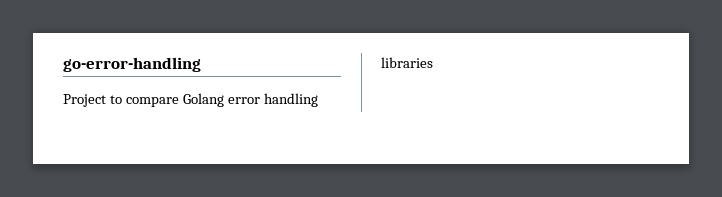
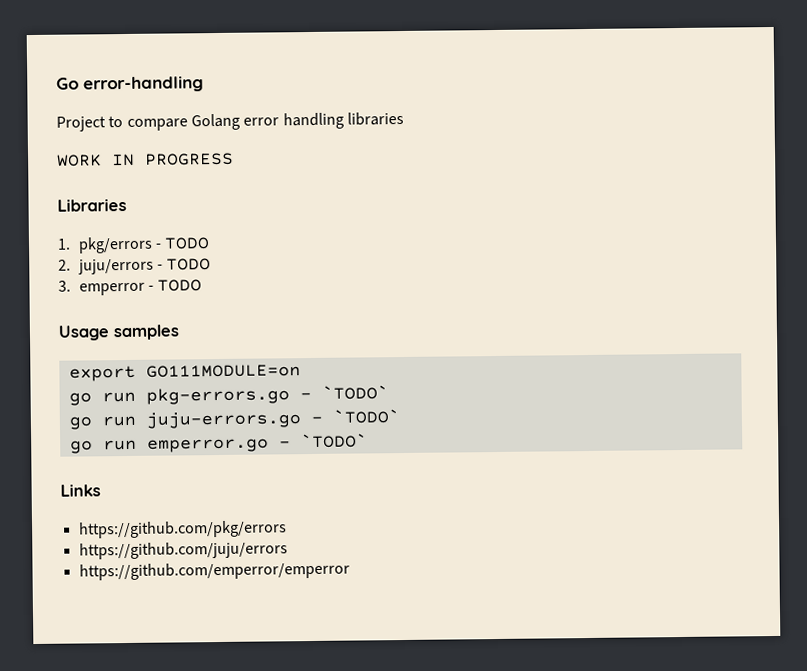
- go-error-handling
+ Go error-handling
+ WORK IN PROGRESS
+ Libraries
+ 1. pkg/errors - TODO
+ 2. juju/errors - TODO
+ 3. emperror - TODO
+ Usage samples
+ export GO111MODULE=on
+ go run pkg-errors.go - `TODO`
+ go run juju-errors.go - `TODO`
+ go run emperror.go - `TODO`
+ Links
+ https://github.com/pkg/errors
+ https://github.com/juju/errors
+ https://github.com/emperror/emperror

